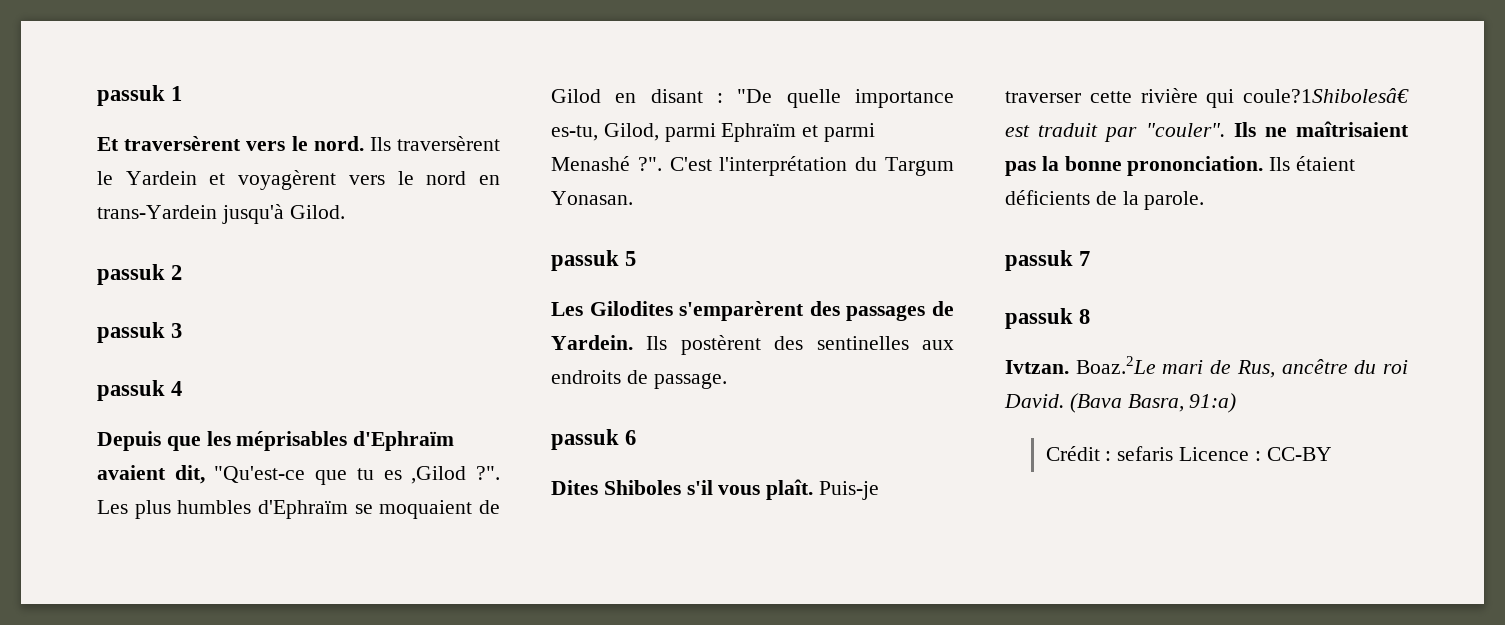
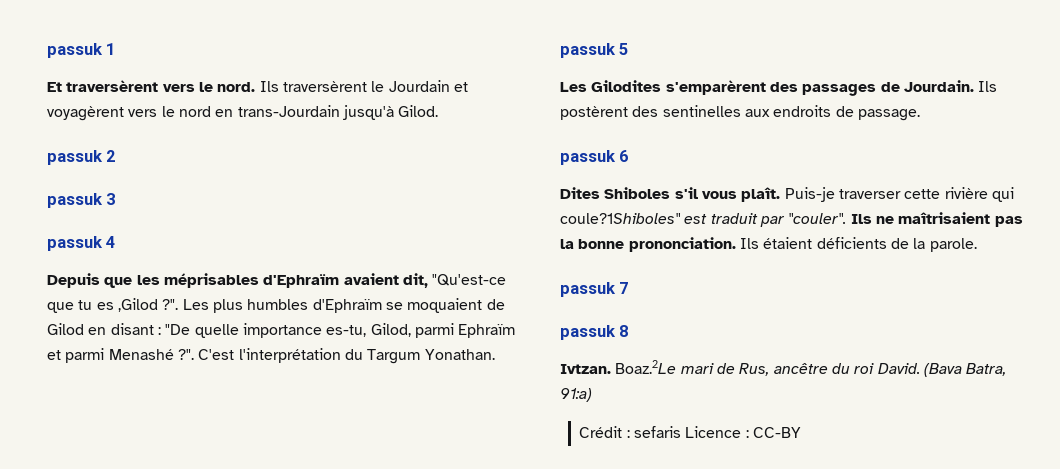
- Ils traversèrent le Yardein et voyagèrent vers le nord en trans-Yardein jusqu'à Gilod.
+ Ils traversèrent le Jourdain et voyagèrent vers le nord en trans-Jourdain jusqu'à Gilod.
- C'est l'interprétation du Targum Yonasan.
+ C'est l'interprétation du Targum Yonathan.
- Les Gilodites s'emparèrent des passages de Yardein.
+ Les Gilodites s'emparèrent des passages de Jourdain.
- Puis-je traverser cette rivière qui coule?1Shibolesâ€ est traduit par "couler".
+ Puis-je traverser cette rivière qui coule?1Shiboles" est traduit par "couler".
- (Bava Basra, 91:a)
+ (Bava Batra, 91:a)

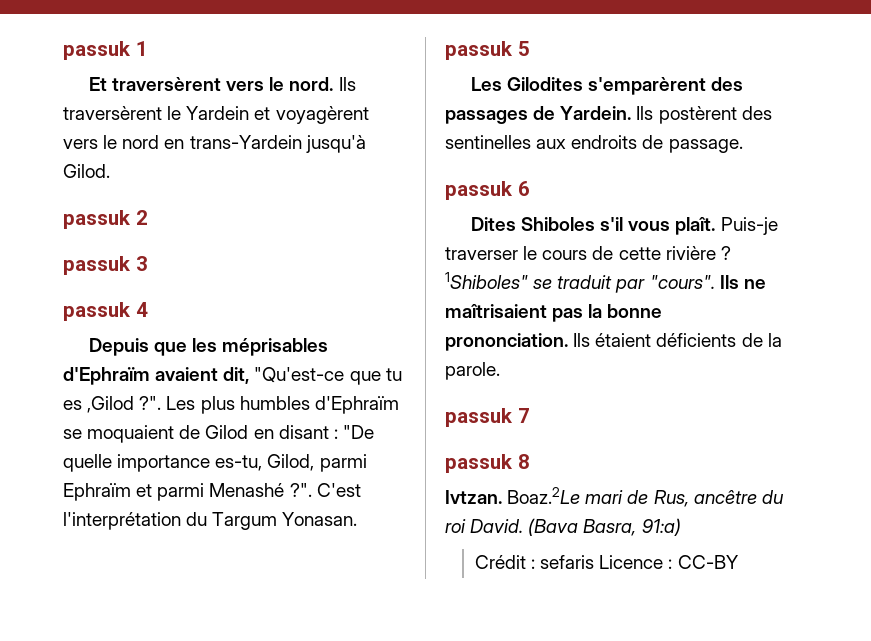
- Ils traversèrent le Jourdain et voyagèrent vers le nord en trans-Jourdain jusqu'à Gilod.
+ Ils traversèrent le Yardein et voyagèrent vers le nord en trans-Yardein jusqu'à Gilod.
- C'est l'interprétation du Targum Yonathan.
+ C'est l'interprétation du Targum Yonasan.
- Les Gilodites s'emparèrent des passages de Jourdain.
+ Les Gilodites s'emparèrent des passages de Yardein.
- Puis-je traverser cette rivière qui coule?1Shiboles" est traduit par "couler".
+ Puis-je traverser le cours de cette rivière ? 1Shiboles" se traduit par "cours".
- (Bava Batra, 91:a)
+ (Bava Basra, 91:a)

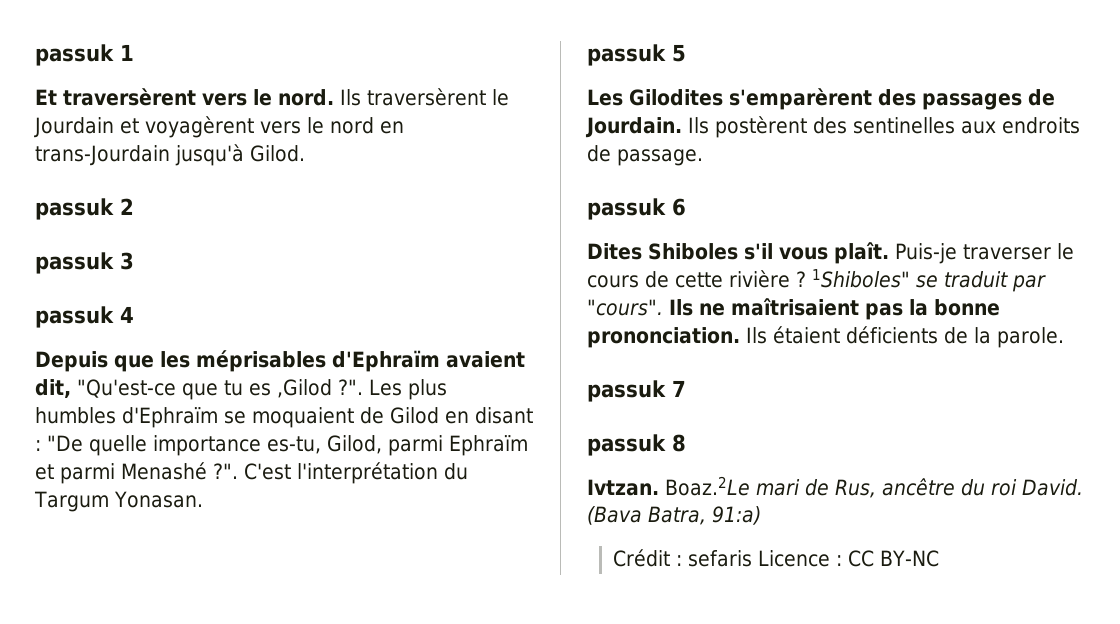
- Ils traversèrent le Yardein et voyagèrent vers le nord en trans-Yardein jusqu'à Gilod.
+ Ils traversèrent le Jourdain et voyagèrent vers le nord en trans-Jourdain jusqu'à Gilod.
- Les Gilodites s'emparèrent des passages de Yardein.
+ Les Gilodites s'emparèrent des passages de Jourdain.
- (Bava Basra, 91:a)
+ (Bava Batra, 91:a)
- Crédit : sefaris Licence : CC-BY
+ Crédit : sefaris Licence : CC BY-NC

